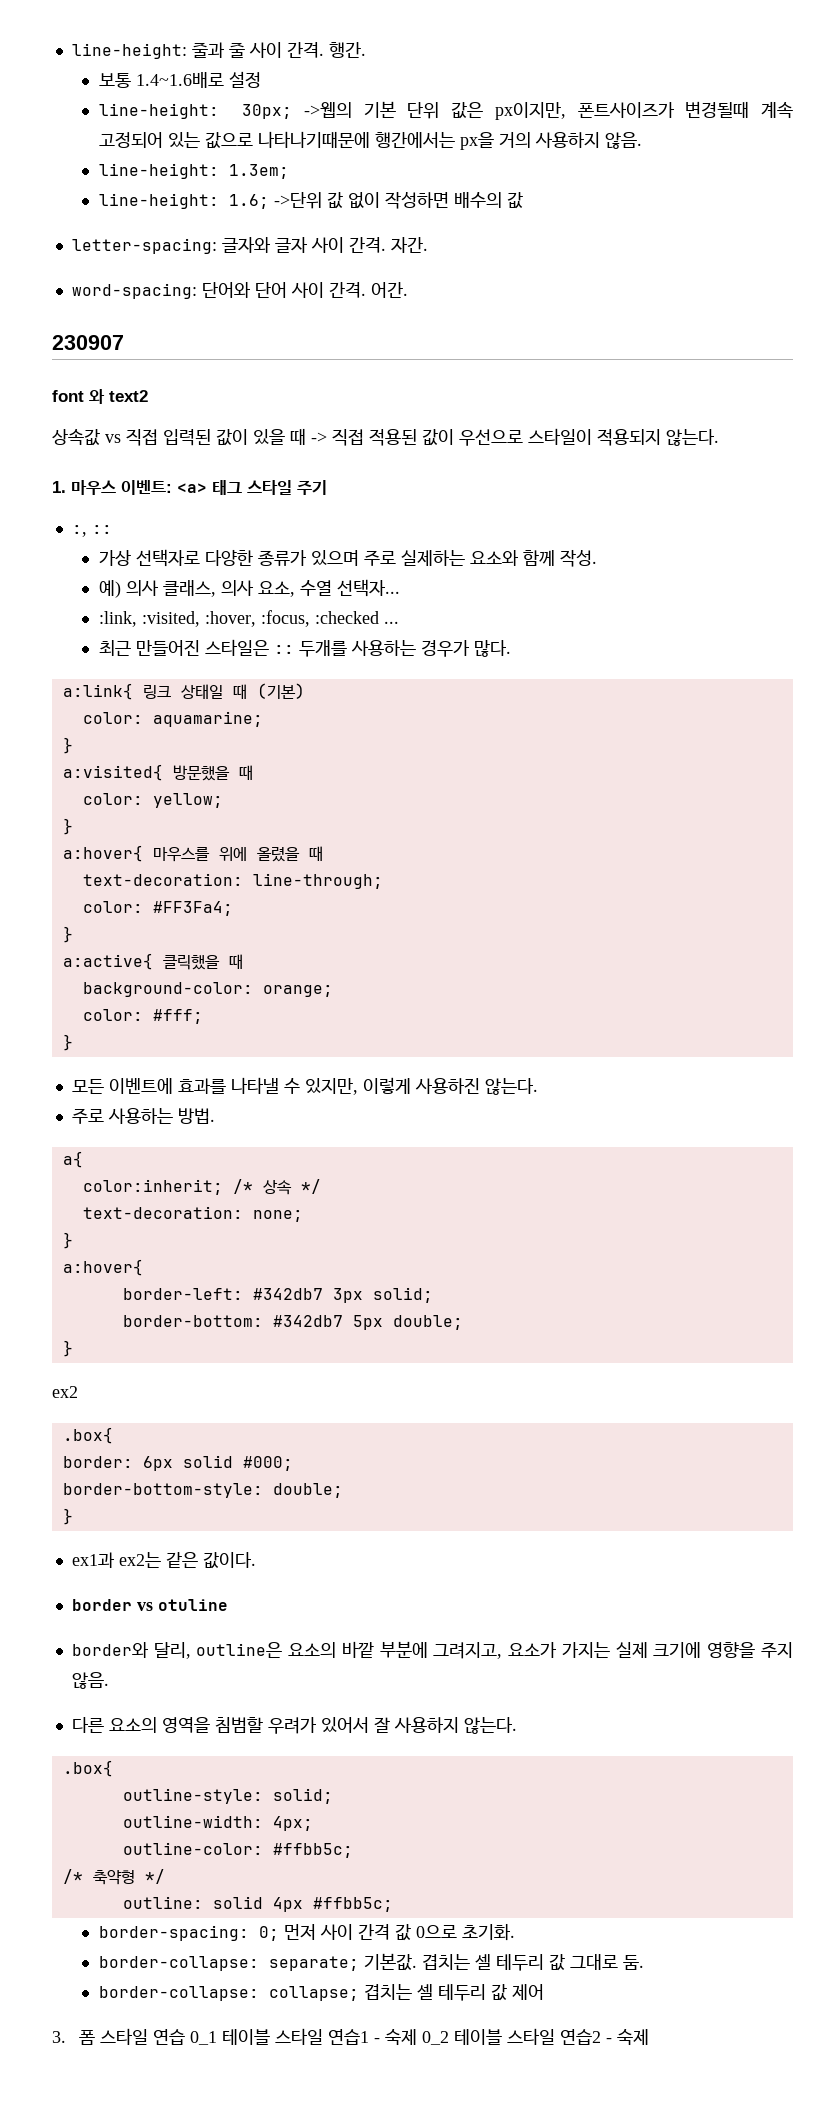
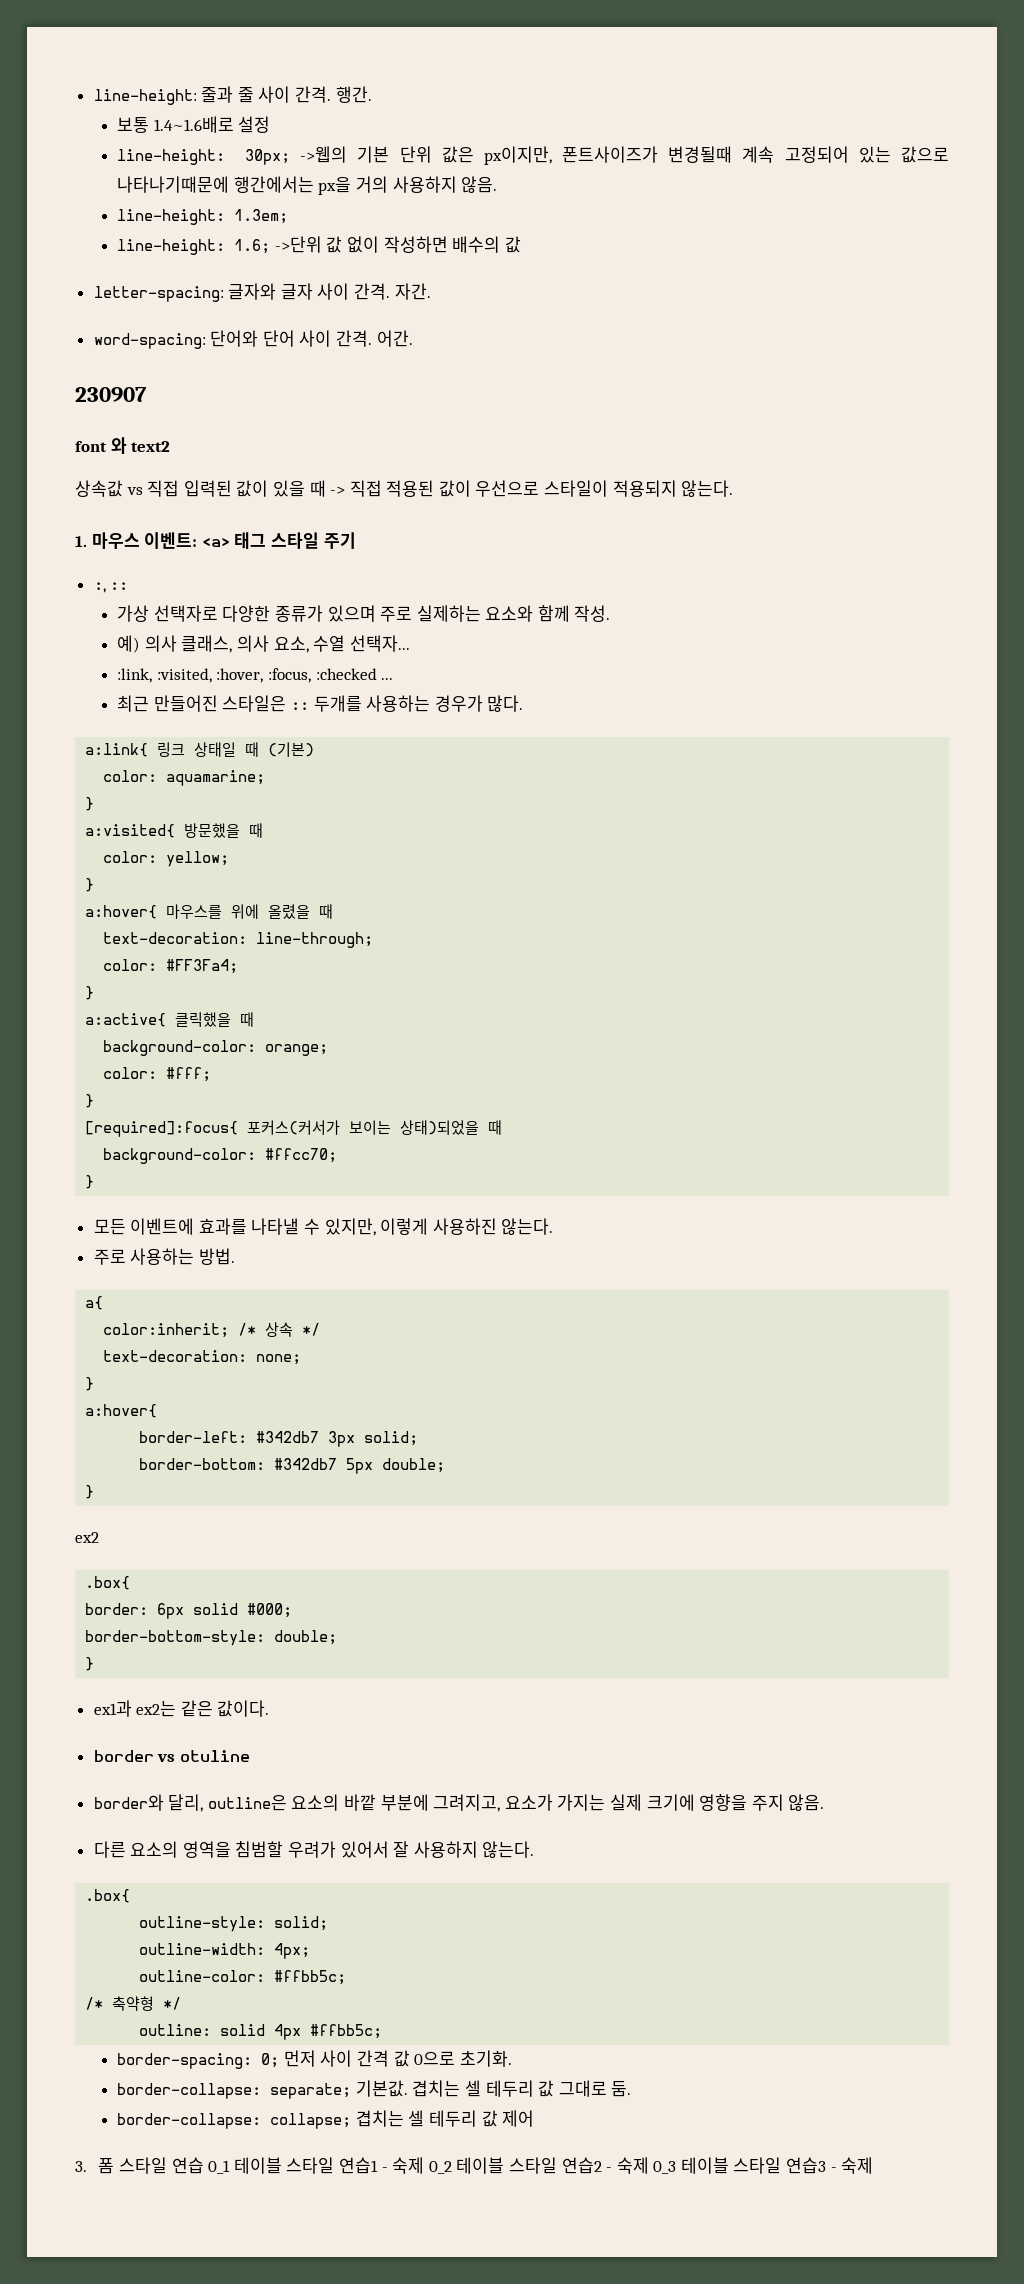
+ [required]:focus{ 포커스(커서가 보이는 상태)되었을 때
+ background-color: #ffcc70;
+ }
- 3. 폼 스타일 연습 0_1 테이블 스타일 연습1 - 숙제 0_2 테이블 스타일 연습2 - 숙제
+ 3. 폼 스타일 연습 0_1 테이블 스타일 연습1 - 숙제 0_2 테이블 스타일 연습2 - 숙제 0_3 테이블 스타일 연습3 - 숙제

